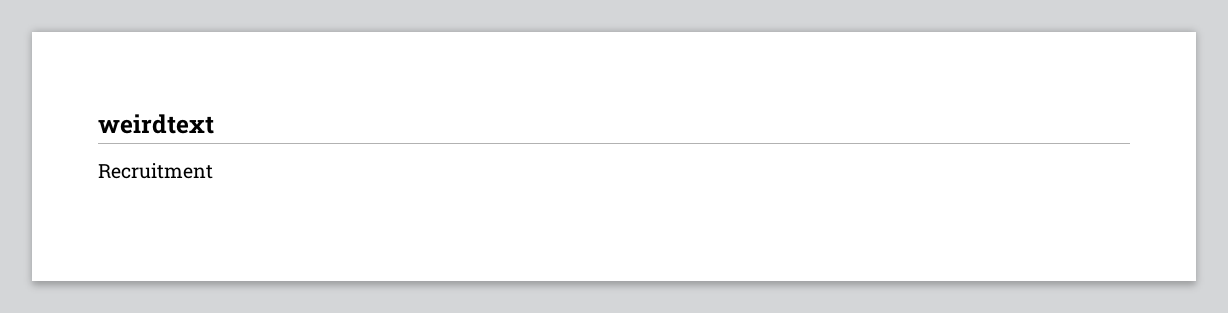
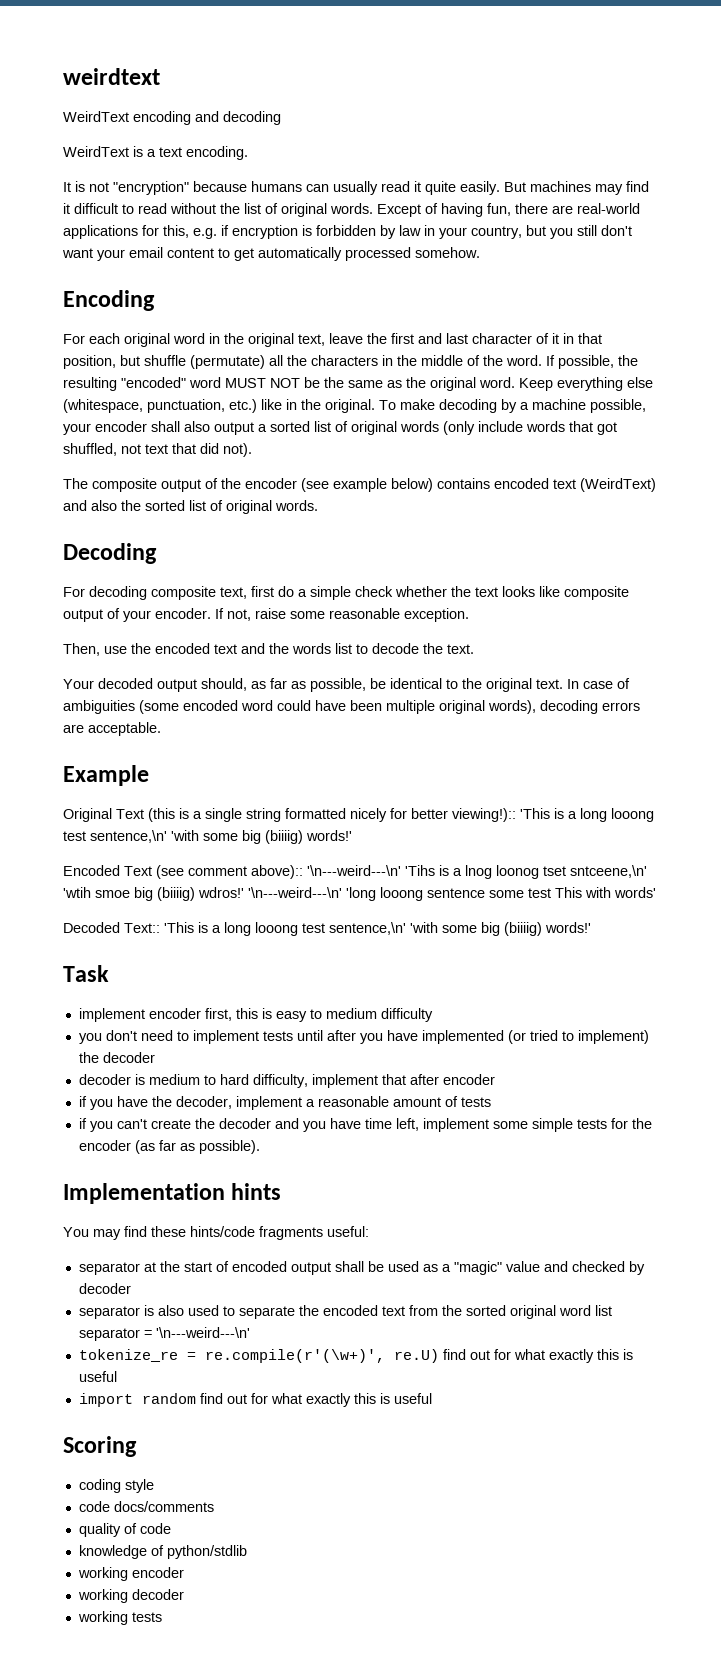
- Recruitment
+ WeirdText encoding and decoding
+ WeirdText is a text encoding.
+ It is not "encryption" because humans can usually read it quite easily. But machines may find it difficult to read without the list of original words. Except of having fun, there are real-world applications for this, e.g. if encryption is forbidden by law in your country, but you still don't want your email content to get automatically processed somehow.
+ Encoding
+ For each original word in the original text, leave the first and last character of it in that position, but shuffle (permutate) all the characters in the middle of the word. If possible, the resulting "encoded" word MUST NOT be the same as the original word. Keep everything else (whitespace, punctuation, etc.) like in the original. To make decoding by a machine possible, your encoder shall also output a sorted list of original words (only include words that got shuffled, not text that did not).
+ The composite output of the encoder (see example below) contains encoded text (WeirdText) and also the sorted list of original words.
+ Decoding
+ For decoding composite text, first do a simple check whether the text looks like composite output of your encoder. If not, raise some reasonable exception.
+ Then, use the encoded text and the words list to decode the text.
+ Your decoded output should, as far as possible, be identical to the original text. In case of ambiguities (some encoded word could have been multiple original words), decoding errors are acceptable.
+ Example
+ Original Text (this is a single string formatted nicely for better viewing!):: 'This is a long looong test sentence,\n' 'with some big (biiiig) words!'
+ Encoded Text (see comment above):: '\n---weird---\n' 'Tihs is a lnog loonog tset sntceene,\n' 'wtih smoe big (biiiig) wdros!' '\n---weird---\n' 'long looong sentence some test This with words'
+ Decoded Text:: 'This is a long looong test sentence,\n' 'with some big (biiiig) words!'
+ Task
+ implement encoder first, this is easy to medium difficulty
+ you don't need to implement tests until after you have implemented (or tried to implement) the decoder
+ decoder is medium to hard difficulty, implement that after encoder
+ if you have the decoder, implement a reasonable amount of tests
+ if you can't create the decoder and you have time left, implement some simple tests for the encoder (as far as possible).
+ Implementation hints
+ You may find these hints/code fragments useful:
+ separator at the start of encoded output shall be used as a "magic" value and checked by decoder
+ separator is also used to separate the encoded text from the sorted original word list separator = '\n---weird---\n'
+ tokenize_re = re.compile(r'(\w+)', re.U) find out for what exactly this is useful
+ import random find out for what exactly this is useful
+ Scoring
+ coding style
+ code docs/comments
+ quality of code
+ knowledge of python/stdlib
+ working encoder
+ working decoder
+ working tests

